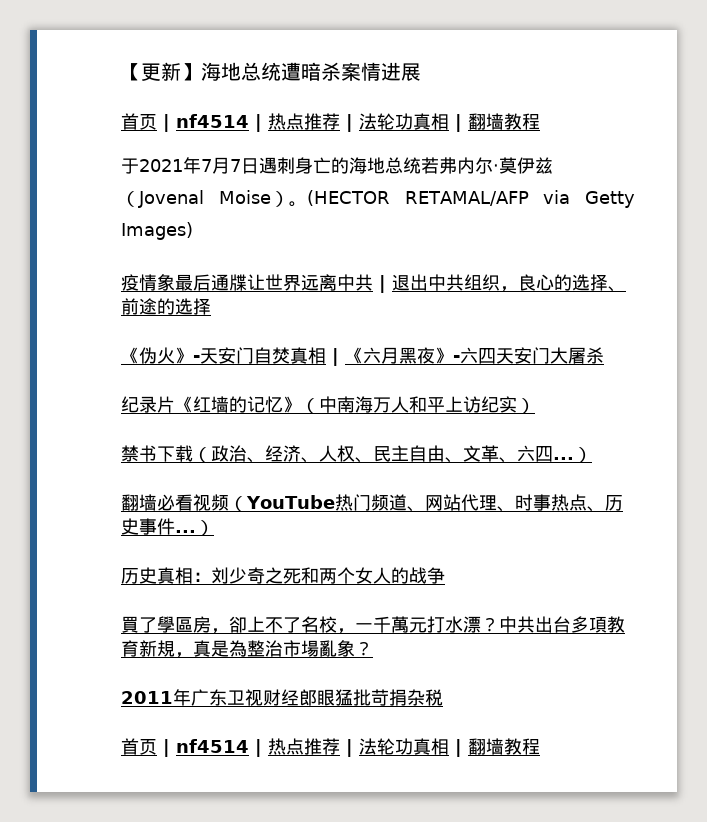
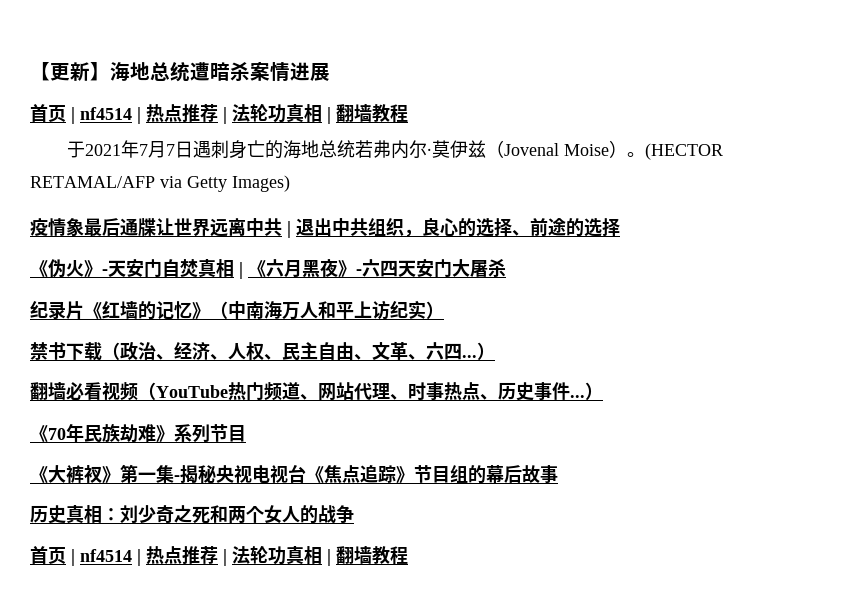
+ 《70年民族劫难》系列节目
+ 《大裤衩》第一集-揭秘央视电视台《焦点追踪》节目组的幕后故事
- 買了學區房，卻上不了名校，一千萬元打水漂？中共出台多項教育新規，真是為整治市場亂象？
- 2011年广东卫视财经郎眼猛批苛捐杂税

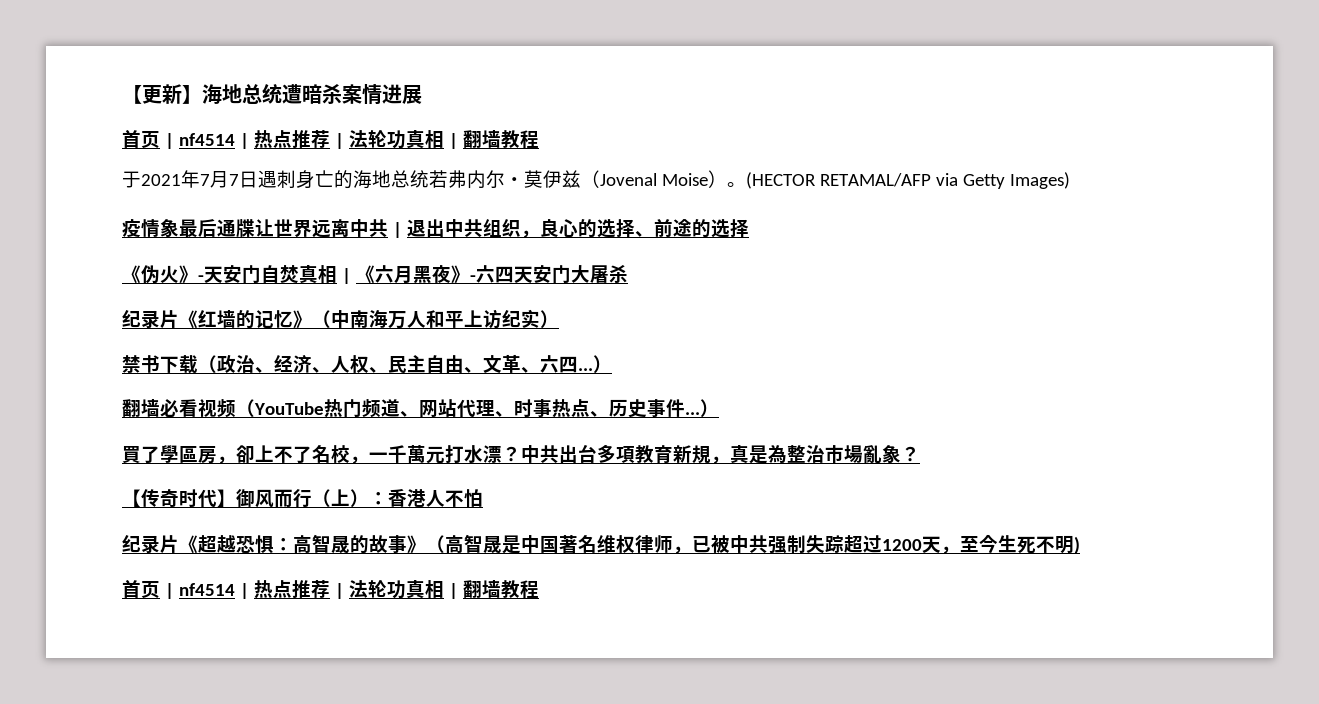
- 《70年民族劫难》系列节目
- 《大裤衩》第一集-揭秘央视电视台《焦点追踪》节目组的幕后故事
- 历史真相：刘少奇之死和两个女人的战争
+ 買了學區房，卻上不了名校，一千萬元打水漂？中共出台多項教育新規，真是為整治市場亂象？
+ 【传奇时代】御风而行（上）：香港人不怕
+ 纪录片《超越恐惧：高智晟的故事》（高智晟是中国著名维权律师，已被中共强制失踪超过1200天，至今生死不明)

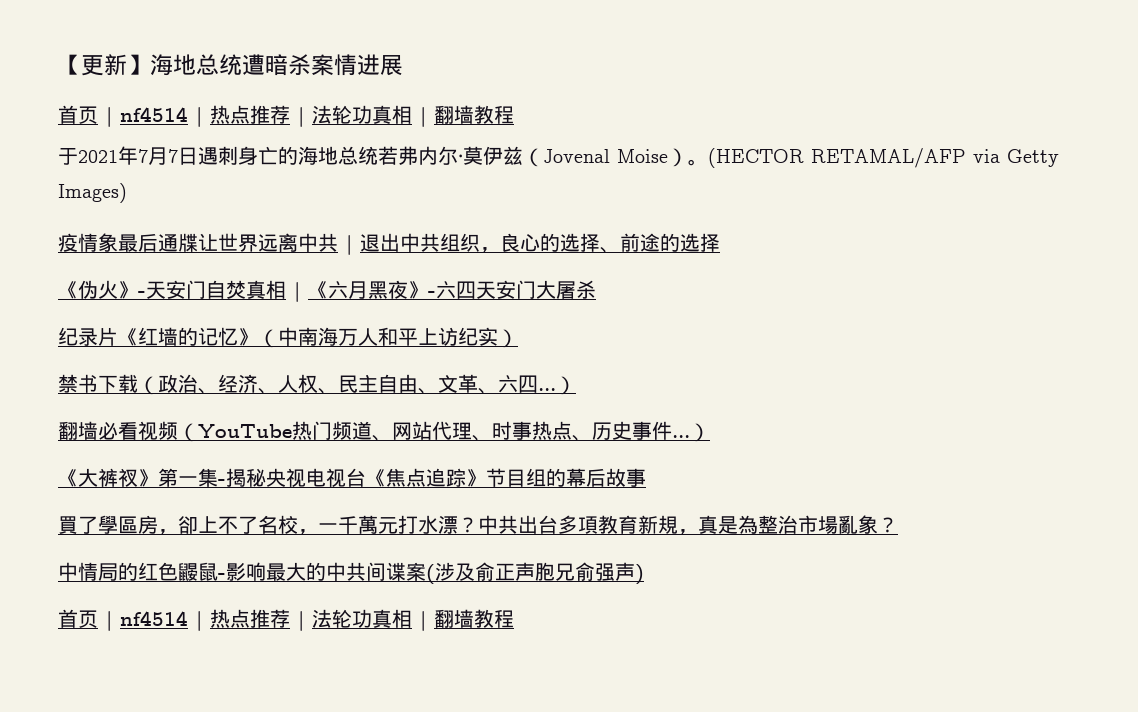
+ 《大裤衩》第一集-揭秘央视电视台《焦点追踪》节目组的幕后故事
- 【传奇时代】御风而行（上）：香港人不怕
- 纪录片《超越恐惧：高智晟的故事》（高智晟是中国著名维权律师，已被中共强制失踪超过1200天，至今生死不明)
+ 中情局的红色鼹鼠-影响最大的中共间谍案(涉及俞正声胞兄俞强声)

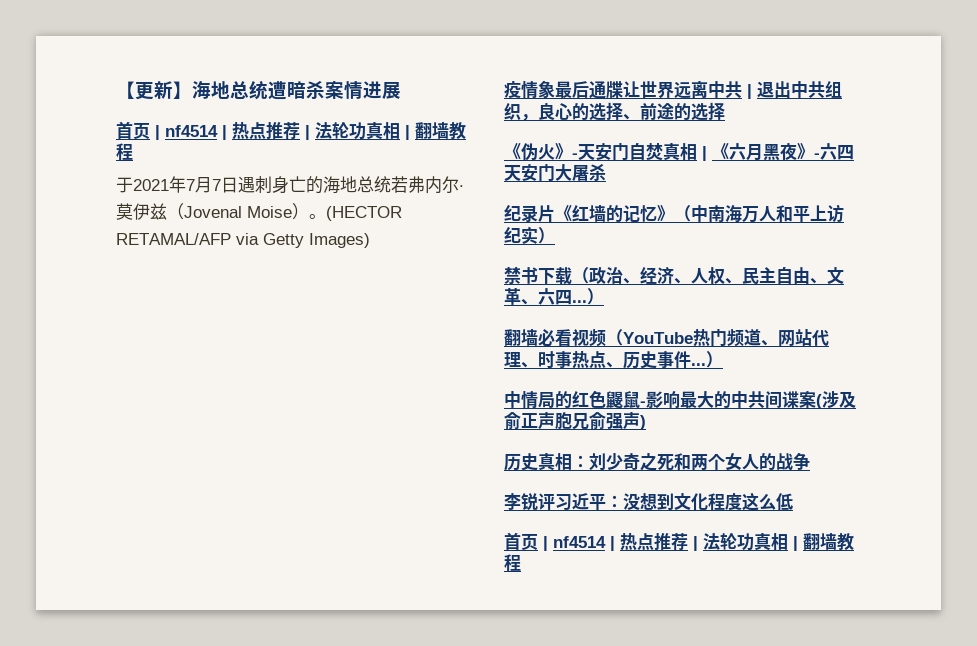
- 《大裤衩》第一集-揭秘央视电视台《焦点追踪》节目组的幕后故事
- 買了學區房，卻上不了名校，一千萬元打水漂？中共出台多項教育新規，真是為整治市場亂象？
+ 历史真相：刘少奇之死和两个女人的战争
+ 李锐评习近平：没想到文化程度这么低

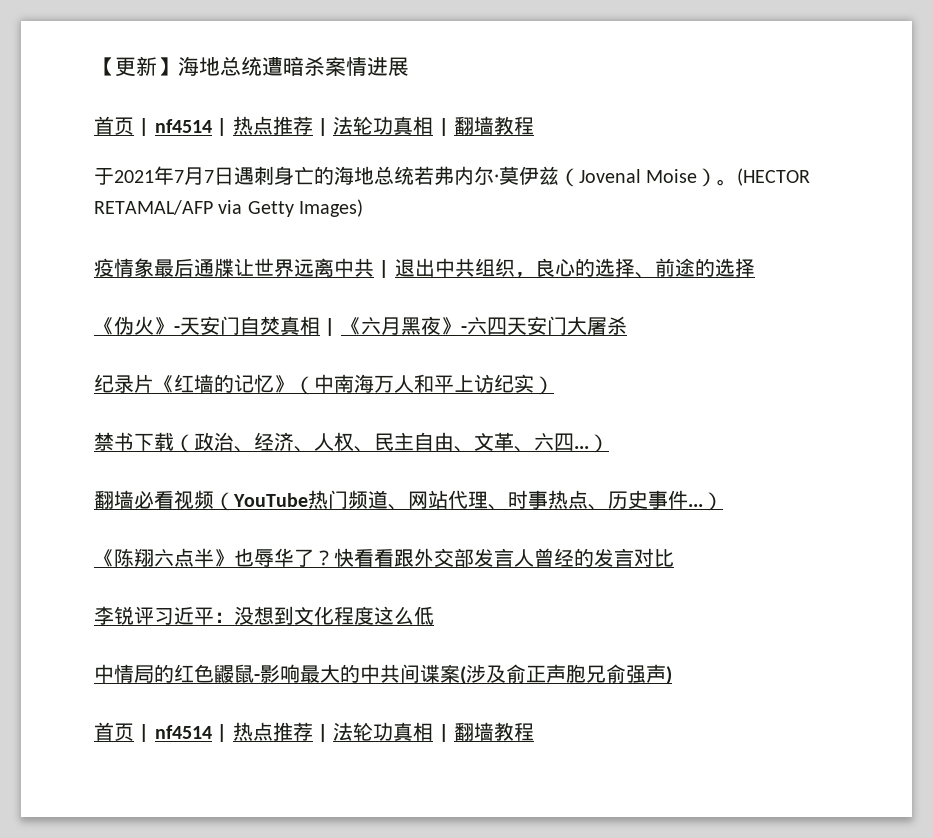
+ 《陈翔六点半》也辱华了？快看看跟外交部发言人曾经的发言对比
+ 李锐评习近平：没想到文化程度这么低
- 历史真相：刘少奇之死和两个女人的战争
- 李锐评习近平：没想到文化程度这么低

